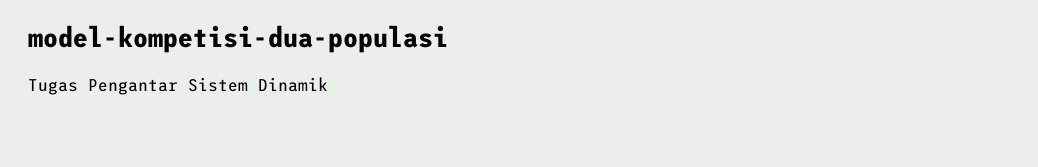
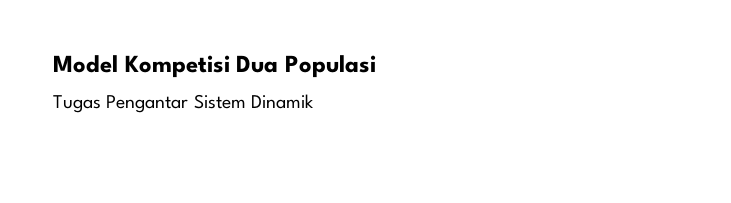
- model-kompetisi-dua-populasi
+ Model Kompetisi Dua Populasi

